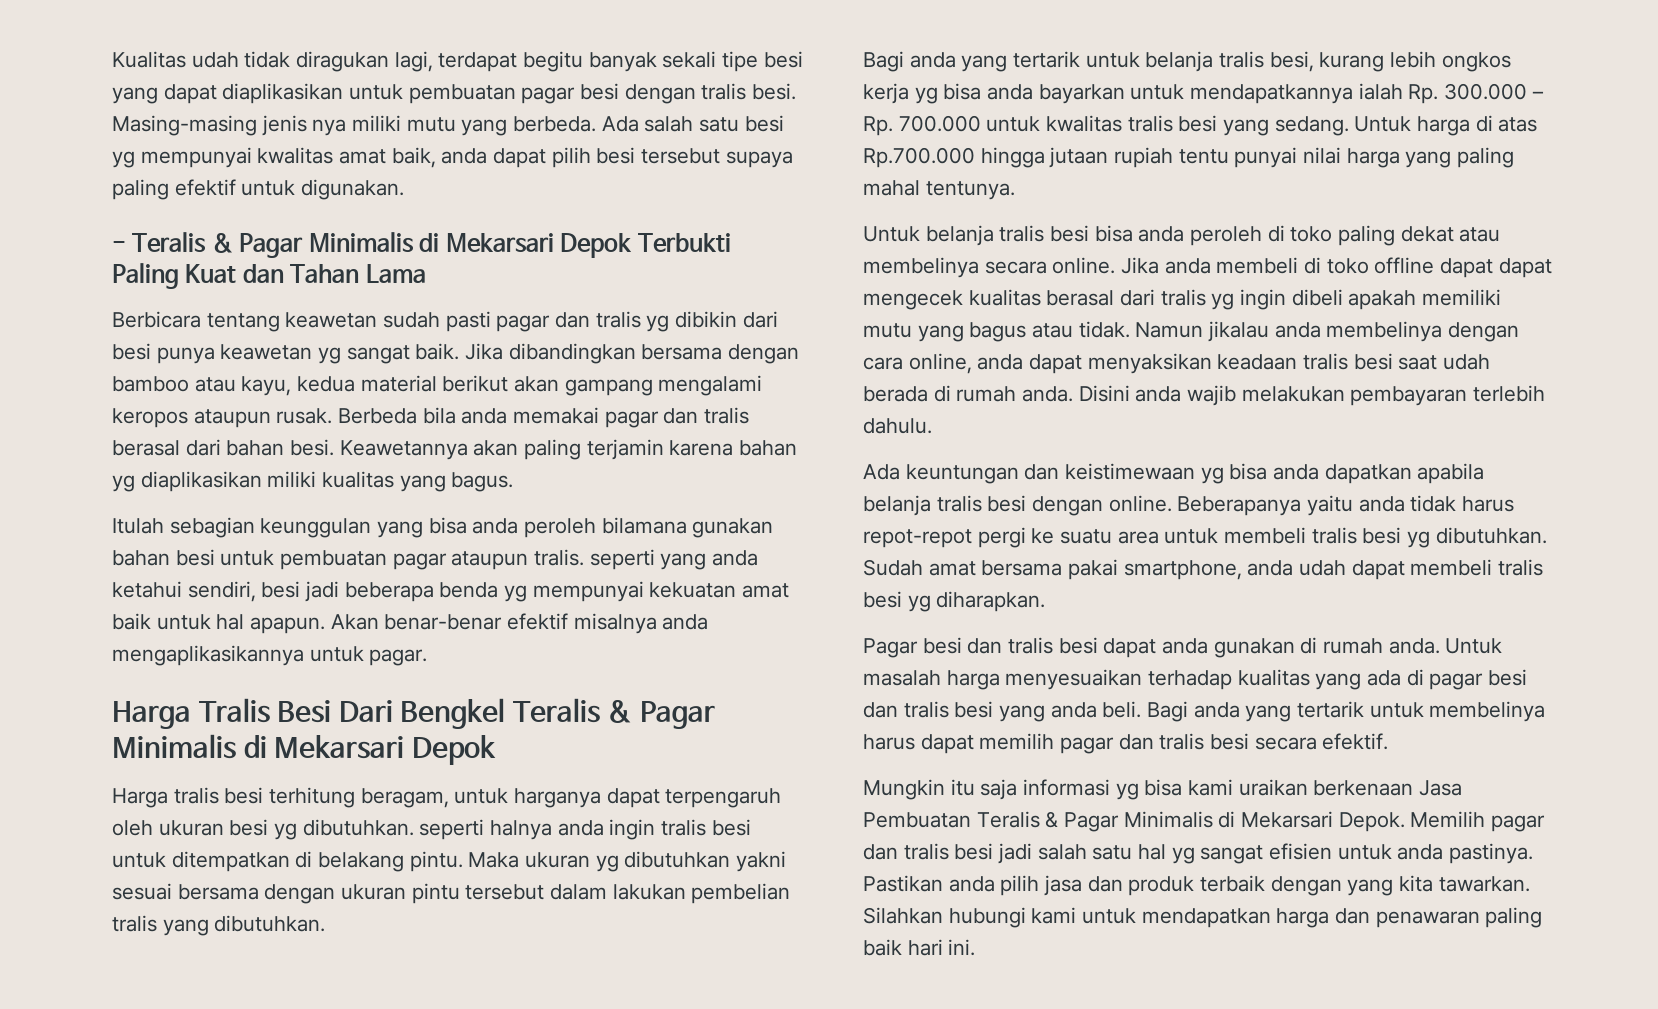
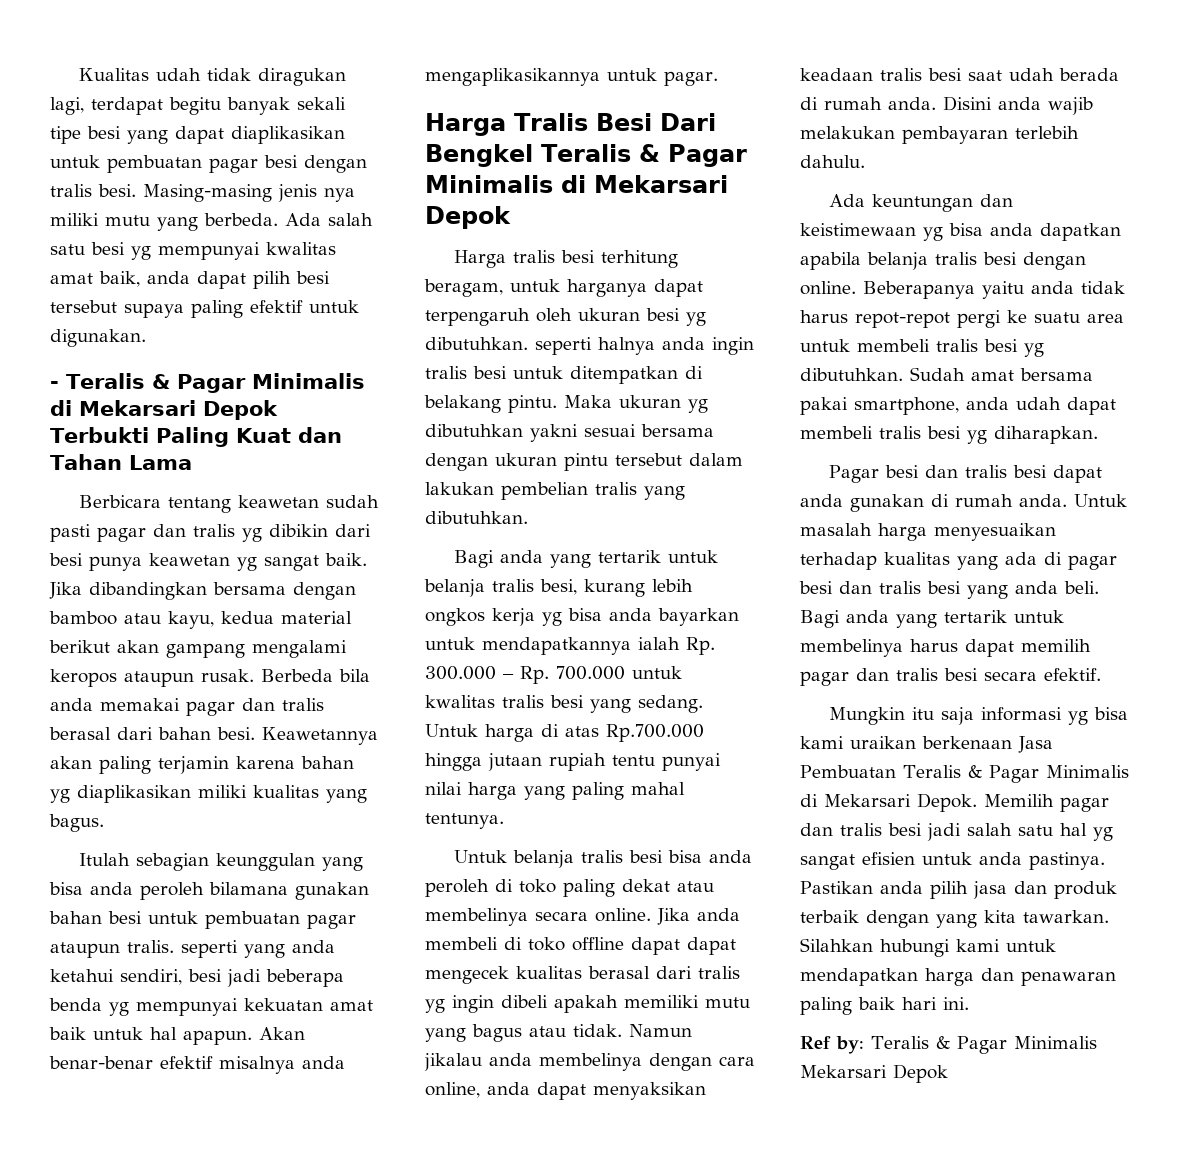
+ Ref by: Teralis & Pagar Minimalis Mekarsari Depok

